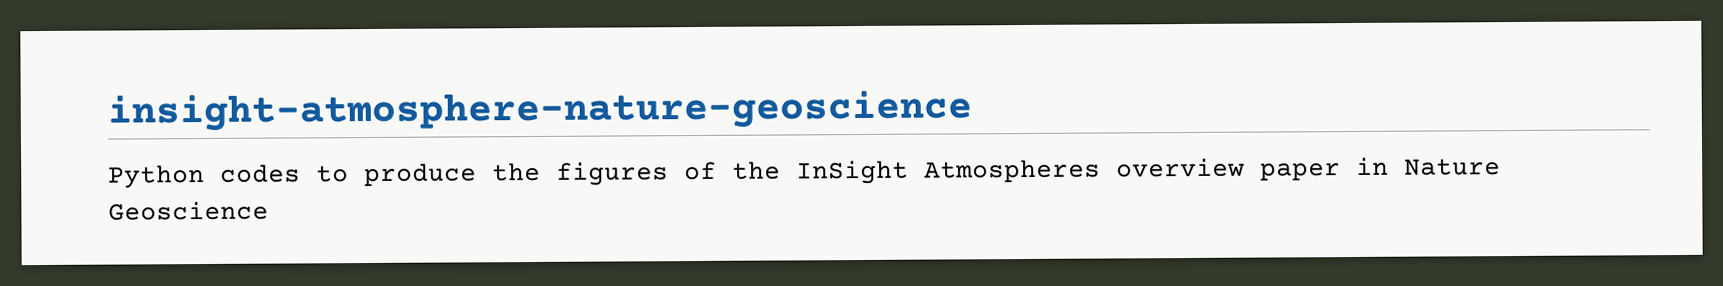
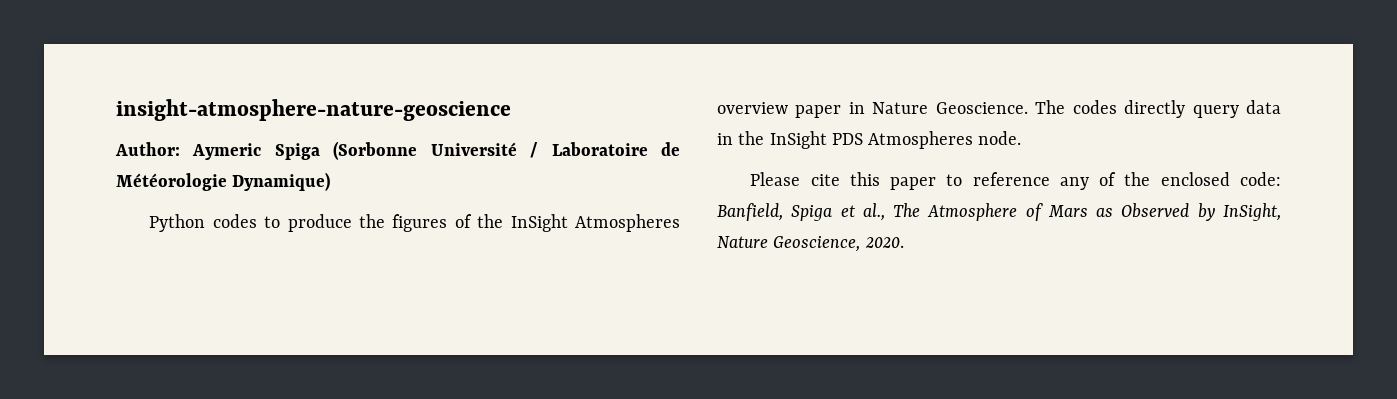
+ Author: Aymeric Spiga (Sorbonne Université / Laboratoire de Météorologie Dynamique)
- Python codes to produce the figures of the InSight Atmospheres overview paper in Nature Geoscience
+ Python codes to produce the figures of the InSight Atmospheres overview paper in Nature Geoscience. The codes directly query data in the InSight PDS Atmospheres node.
+ Please cite this paper to reference any of the enclosed code: Banfield, Spiga et al., The Atmosphere of Mars as Observed by InSight, Nature Geoscience, 2020.

